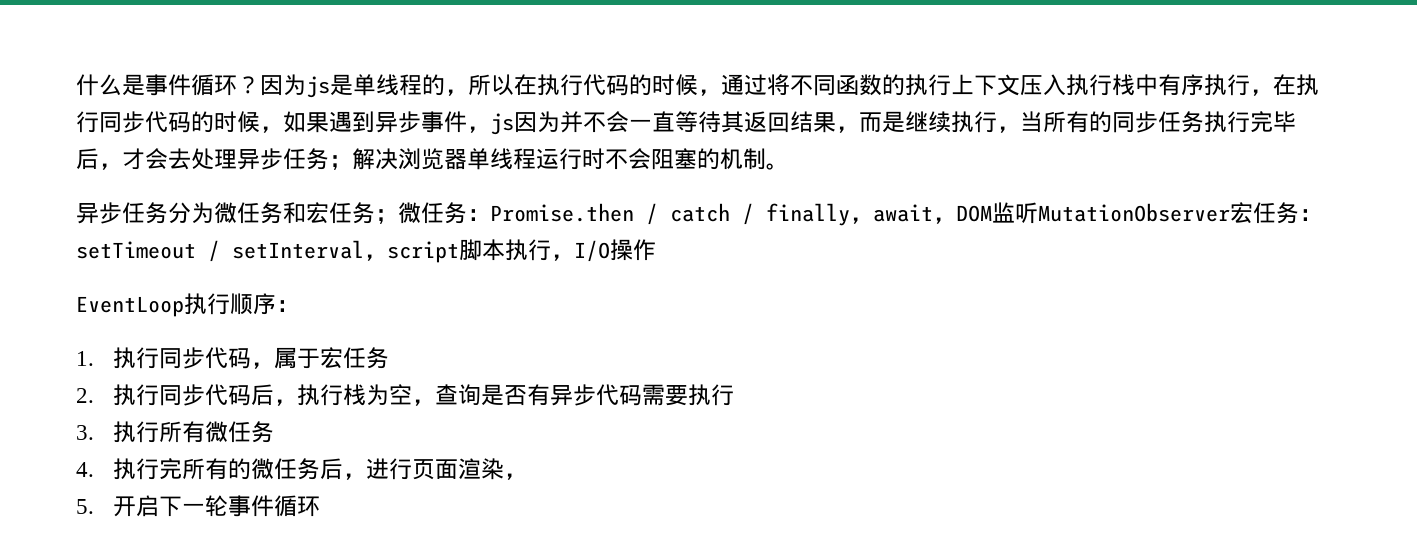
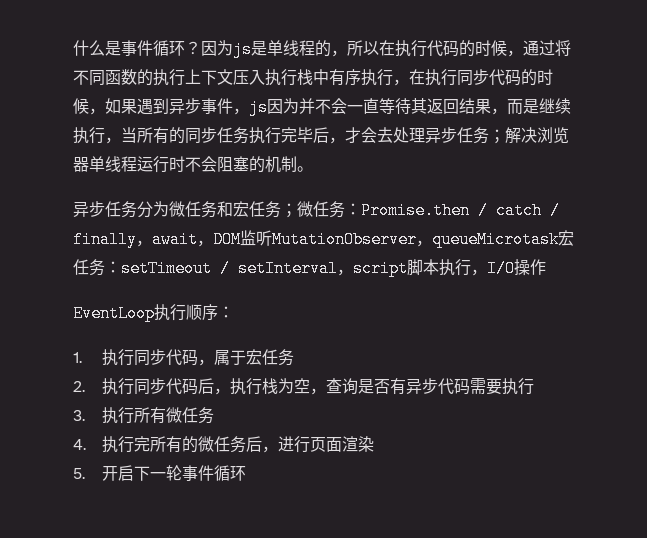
- 异步任务分为微任务和宏任务；微任务：Promise.then / catch / finally，await，DOM监听MutationObserver宏任务：setTimeout / setInterval，script脚本执行，I/O操作
+ 异步任务分为微任务和宏任务；微任务：Promise.then / catch / finally，await，DOM监听MutationObserver，queueMicrotask宏任务：setTimeout / setInterval，script脚本执行，I/O操作
- 4.执行完所有的微任务后，进行页面渲染，
+ 4.执行完所有的微任务后，进行页面渲染

